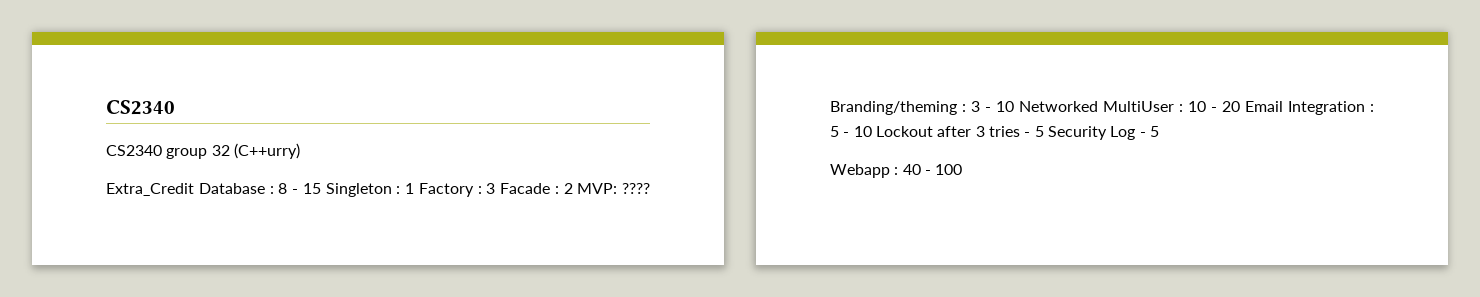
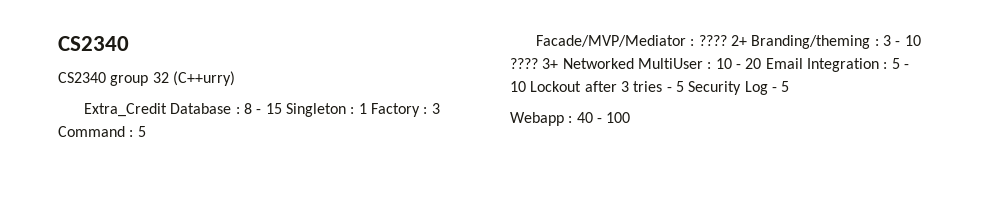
- Extra_Credit Database : 8 - 15 Singleton : 1 Factory : 3 Facade : 2 MVP: ???? Branding/theming : 3 - 10 Networked MultiUser : 10 - 20 Email Integration : 5 - 10 Lockout after 3 tries - 5 Security Log - 5
+ Extra_Credit Database : 8 - 15 Singleton : 1 Factory : 3 Command : 5
+ Facade/MVP/Mediator : ???? 2+ Branding/theming : 3 - 10 ???? 3+ Networked MultiUser : 10 - 20 Email Integration : 5 - 10 Lockout after 3 tries - 5 Security Log - 5

